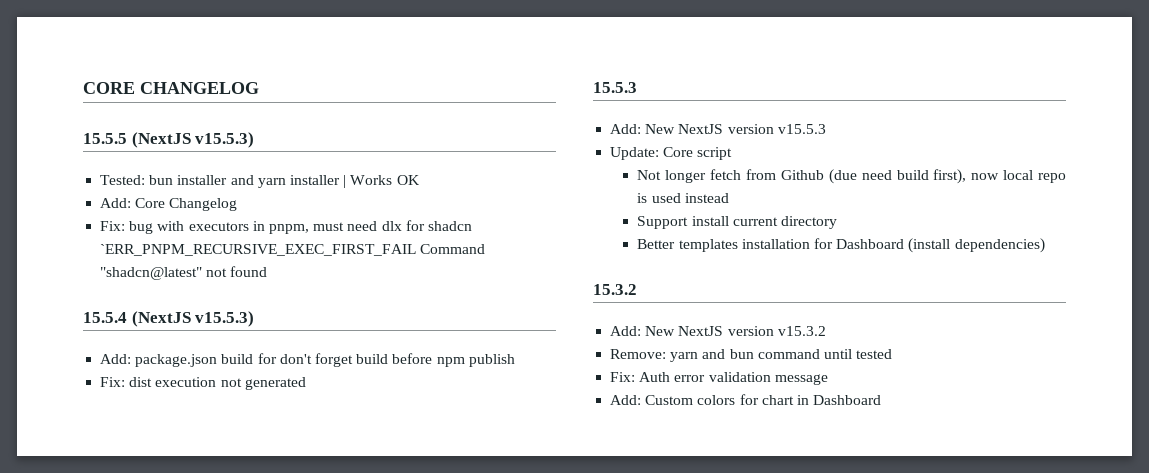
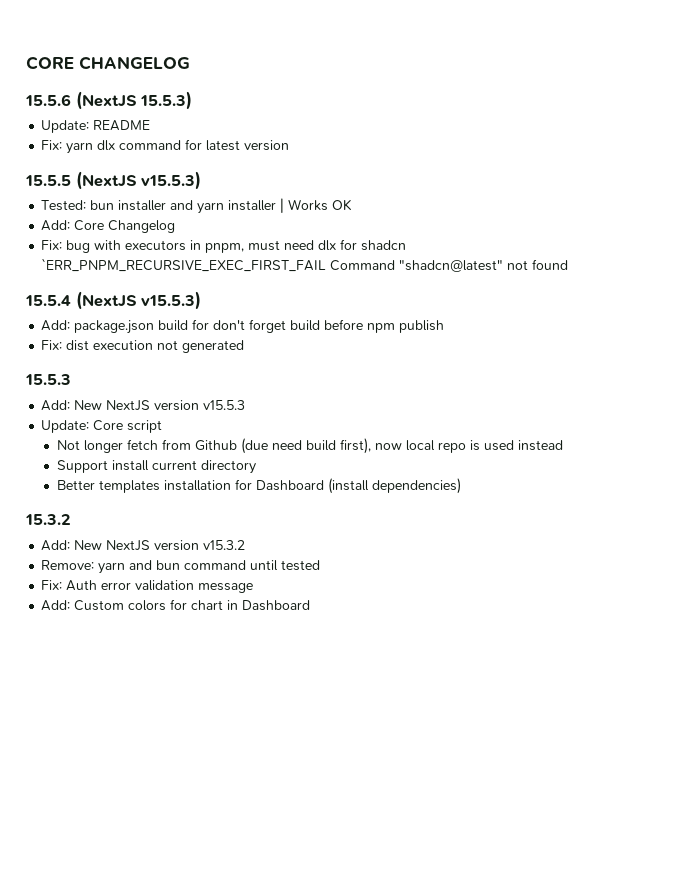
+ 15.5.6 (NextJS 15.5.3)
+ Update: README
+ Fix: yarn dlx command for latest version

